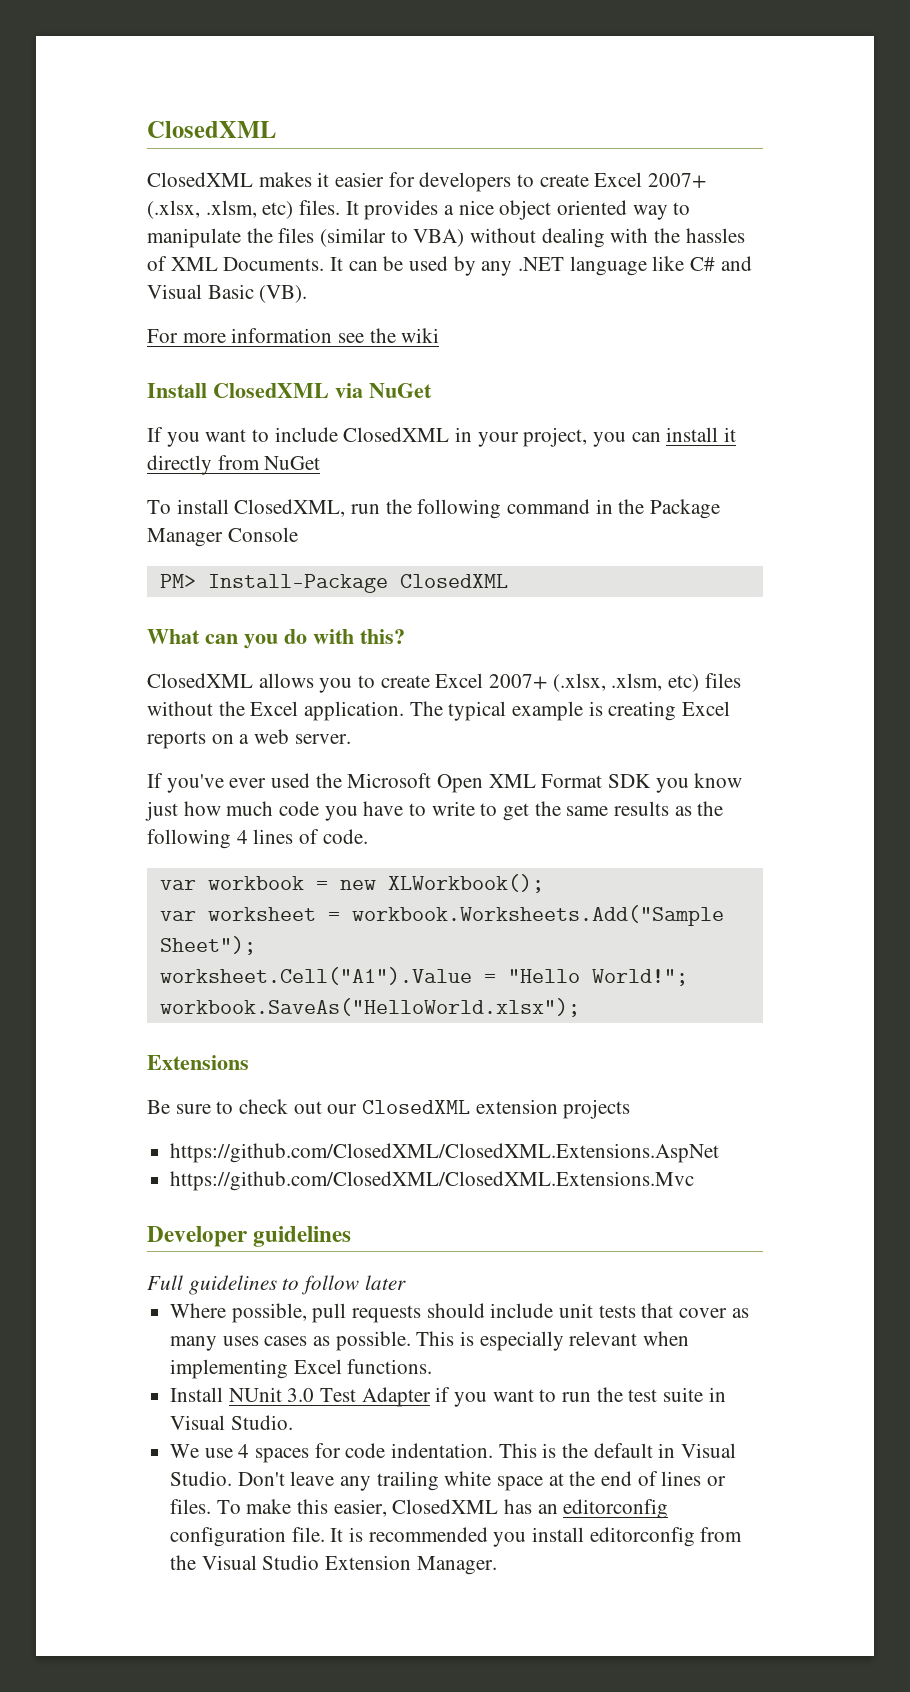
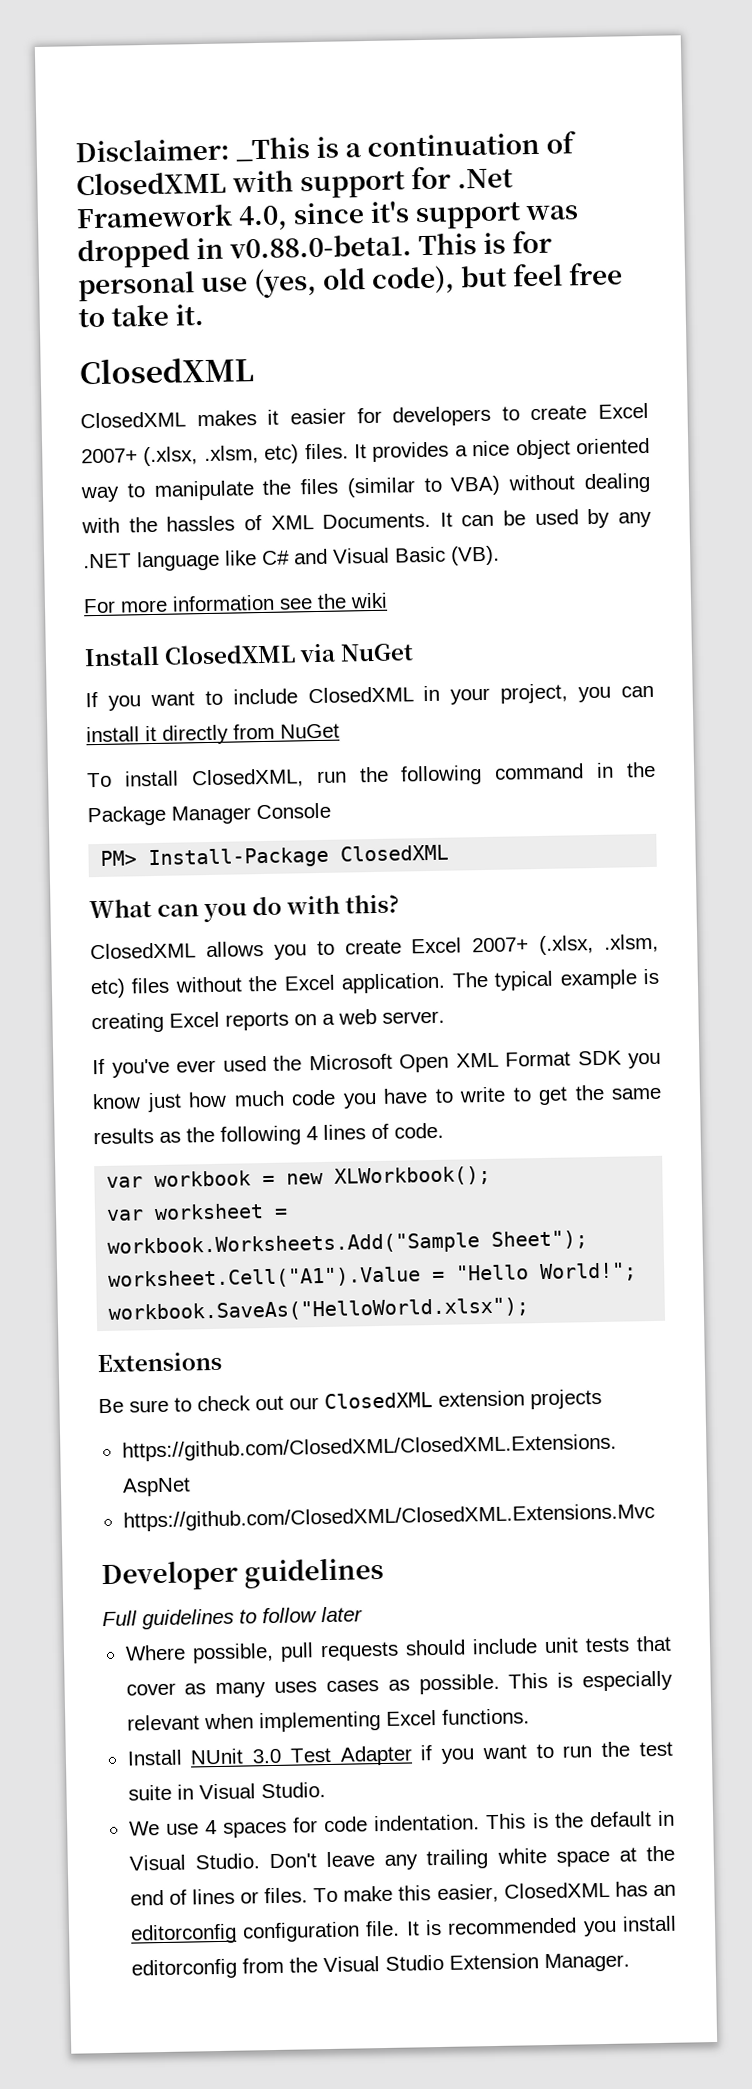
+ Disclaimer: _This is a continuation of ClosedXML with support for .Net Framework 4.0, since it's support was dropped in v0.88.0-beta1. This is for personal use (yes, old code), but feel free to take it.

